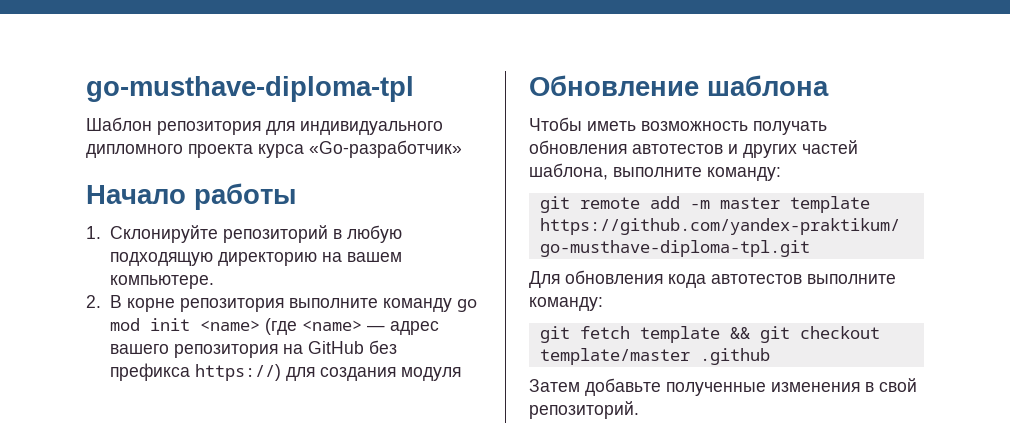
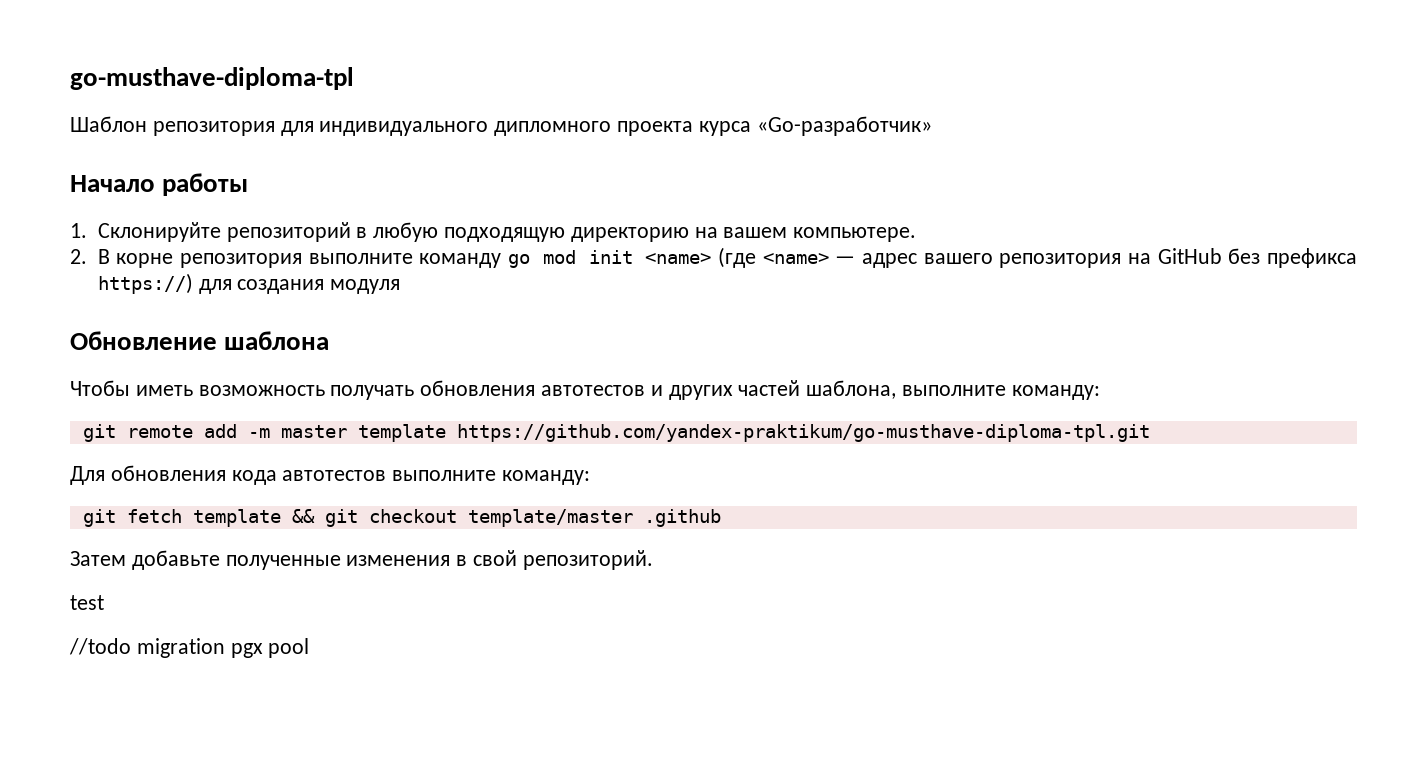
+ test
+ //todo migration pgx pool

